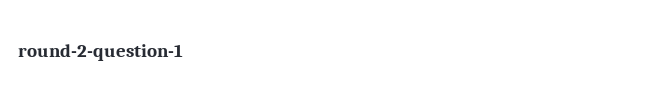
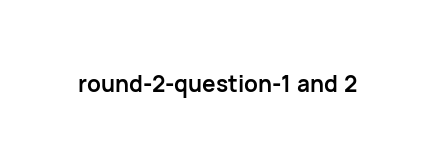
- round-2-question-1
+ round-2-question-1 and 2

